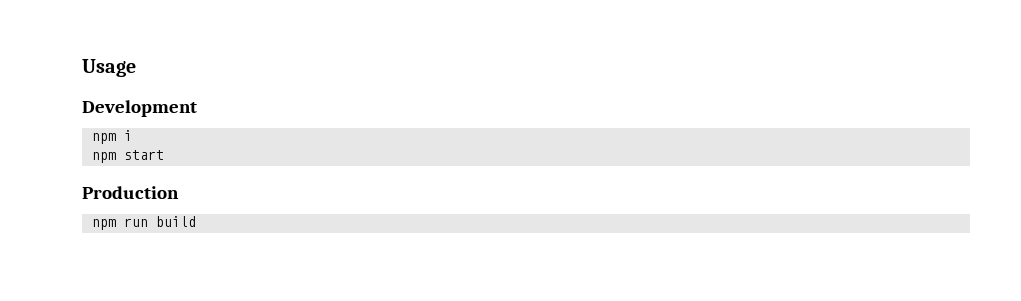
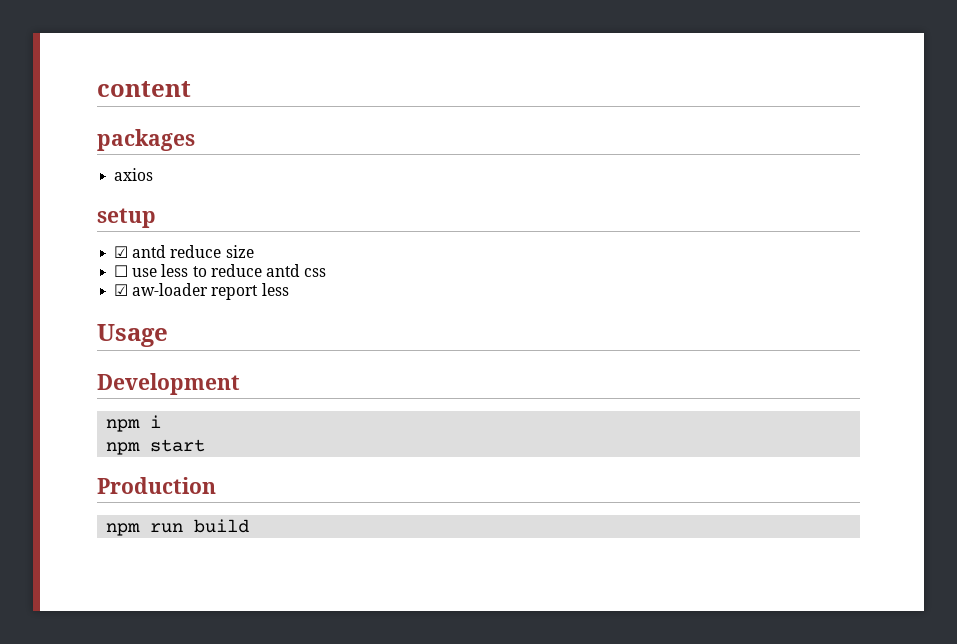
+ content
+ packages
+ axios
+ setup
+ ☑ antd reduce size
+ ☐ use less to reduce antd css
+ ☑ aw-loader report less

